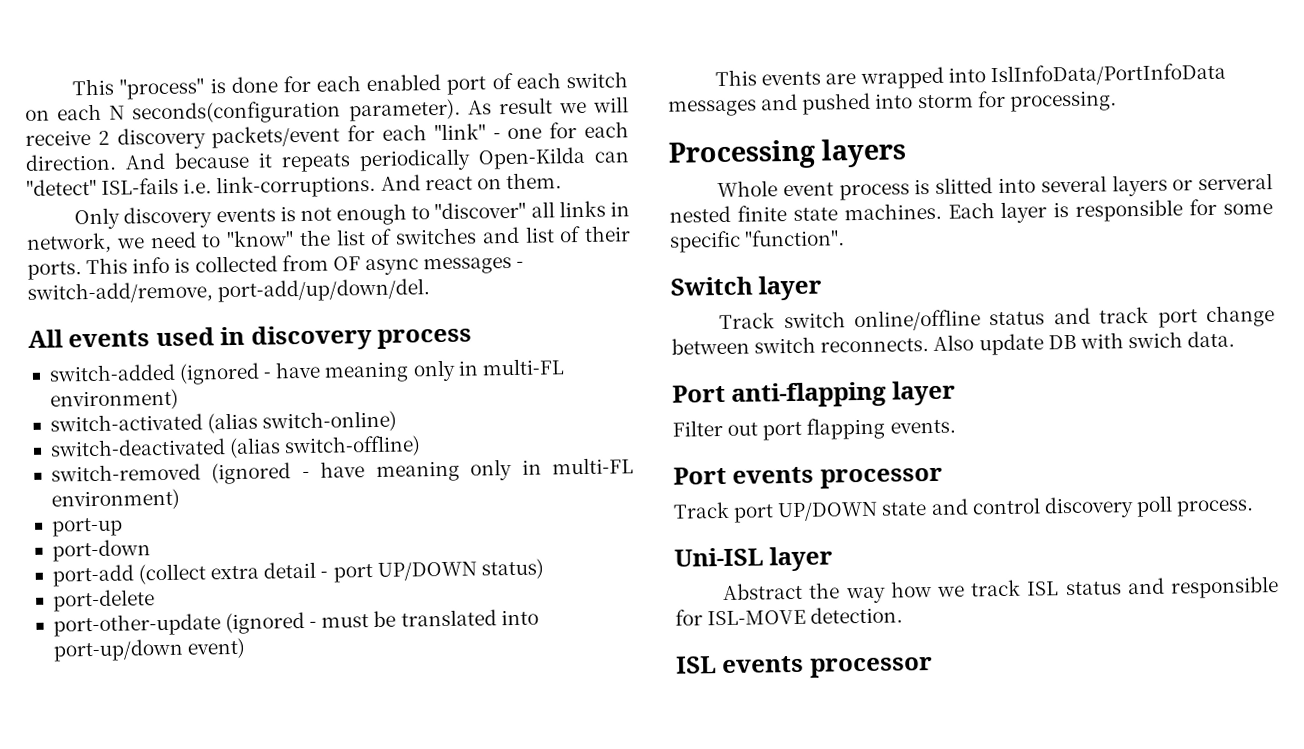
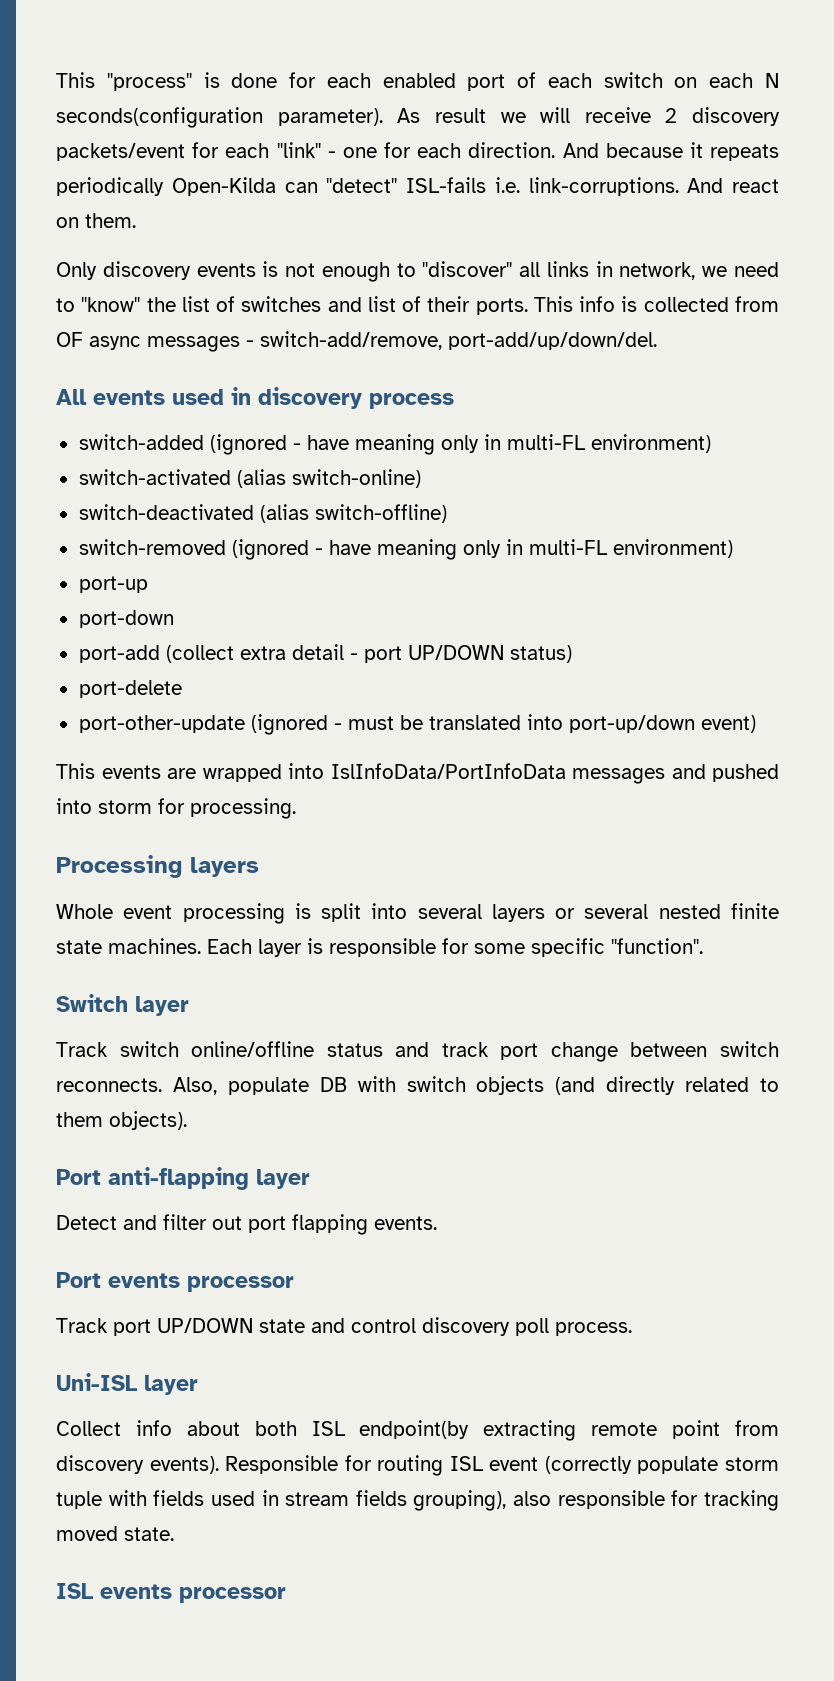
- Whole event process is slitted into several layers or serveral nested finite state machines.
+ Whole event processing is split into several layers or several nested finite state machines.
- Also update DB with swich data.
+ Also, populate DB with switch objects (and directly related to them objects).
- Filter out port flapping events.
+ Detect and filter out port flapping events.
- Abstract the way how we track ISL status and responsible for ISL-MOVE detection.
+ Collect info about both ISL endpoint(by extracting remote point from discovery events). Responsible for routing ISL event (correctly populate storm tuple with fields used in stream fields grouping), also responsible for tracking moved state.

